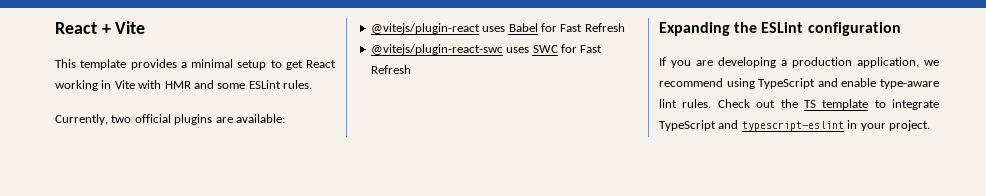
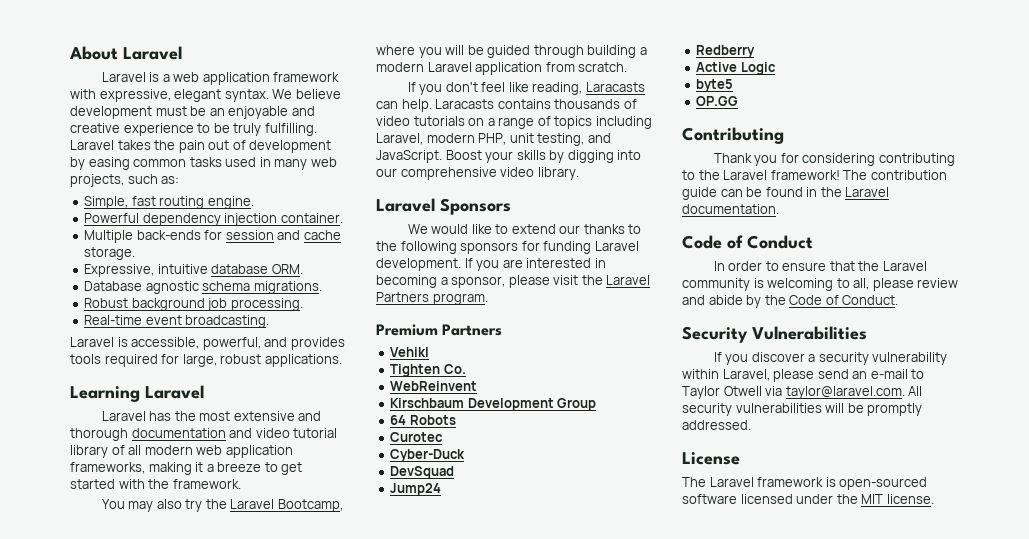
- React + Vite
- This template provides a minimal setup to get React working in Vite with HMR and some ESLint rules.
- Currently, two official plugins are available:
- @vitejs/plugin-react uses Babel for Fast Refresh
- @vitejs/plugin-react-swc uses SWC for Fast Refresh
- Expanding the ESLint configuration
- If you are developing a production application, we recommend using TypeScript and enable type-aware lint rules. Check out the TS template to integrate TypeScript and typescript-eslint in your project.
+ About Laravel
+ Laravel is a web application framework with expressive, elegant syntax. We believe development must be an enjoyable and creative experience to be truly fulfilling. Laravel takes the pain out of development by easing common tasks used in many web projects, such as:
+ Simple, fast routing engine.
+ Powerful dependency injection container.
+ Multiple back-ends for session and cache storage.
+ Expressive, intuitive database ORM.
+ Database agnostic schema migrations.
+ Robust background job processing.
+ Real-time event broadcasting.
+ Laravel is accessible, powerful, and provides tools required for large, robust applications.
+ Learning Laravel
+ Laravel has the most extensive and thorough documentation and video tutorial library of all modern web application frameworks, making it a breeze to get started with the framework.
+ You may also try the Laravel Bootcamp, where you will be guided through building a modern Laravel application from scratch.
+ If you don't feel like reading, Laracasts can help. Laracasts contains thousands of video tutorials on a range of topics including Laravel, modern PHP, unit testing, and JavaScript. Boost your skills by digging into our comprehensive video library.
+ Laravel Sponsors
+ We would like to extend our thanks to the following sponsors for funding Laravel development. If you are interested in becoming a sponsor, please visit the Laravel Partners program.
+ Premium Partners
+ Vehikl
+ Tighten Co.
+ WebReinvent
+ Kirschbaum Development Group
+ 64 Robots
+ Curotec
+ Cyber-Duck
+ DevSquad
+ Jump24
+ Redberry
+ Active Logic
+ byte5
+ OP.GG
+ Contributing
+ Thank you for considering contributing to the Laravel framework! The contribution guide can be found in the Laravel documentation.
+ Code of Conduct
+ In order to ensure that the Laravel community is welcoming to all, please review and abide by the Code of Conduct.
+ Security Vulnerabilities
+ If you discover a security vulnerability within Laravel, please send an e-mail to Taylor Otwell via taylor@laravel.com. All security vulnerabilities will be promptly addressed.
+ License
+ The Laravel framework is open-sourced software licensed under the MIT license.

